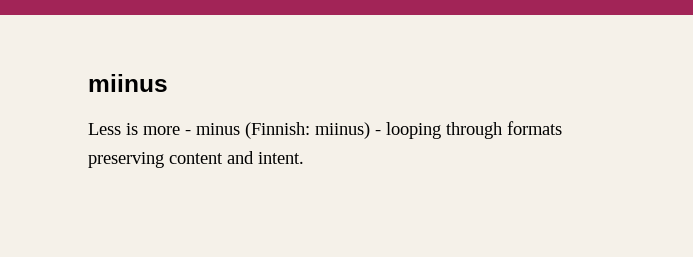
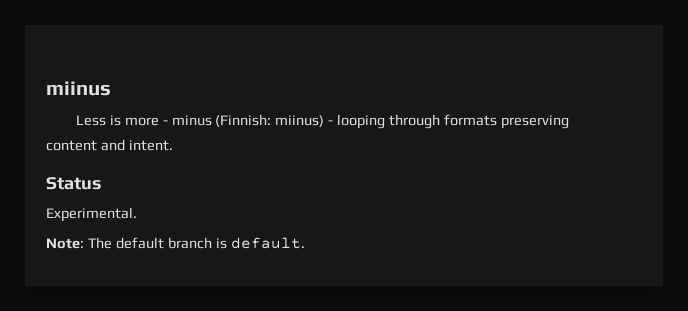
+ Status
+ Experimental.
+ Note: The default branch is default.

